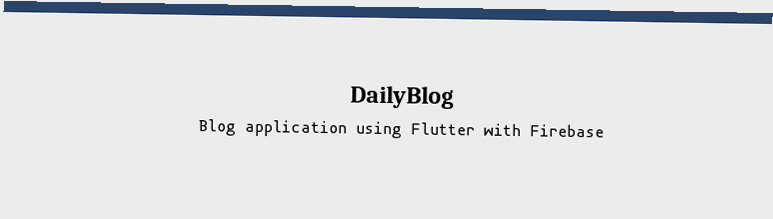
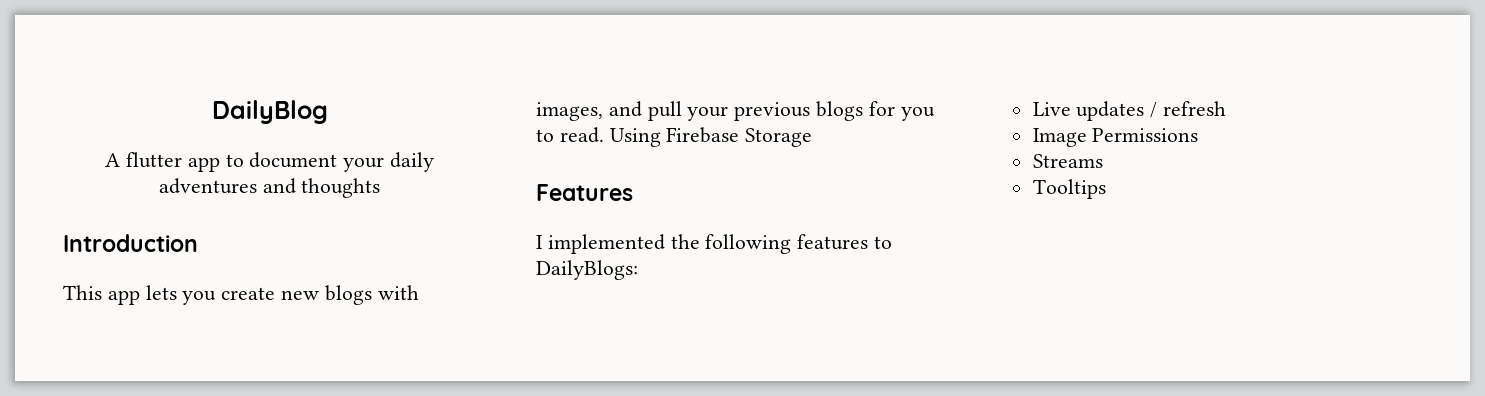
- Blog application using Flutter with Firebase
+ A flutter app to document your daily adventures and thoughts
+ Introduction
+ This app lets you create new blogs with images, and pull your previous blogs for you to read. Using Firebase Storage
+ Features
+ I implemented the following features to DailyBlogs:
+ Live updates / refresh
+ Image Permissions
+ Streams
+ Tooltips

